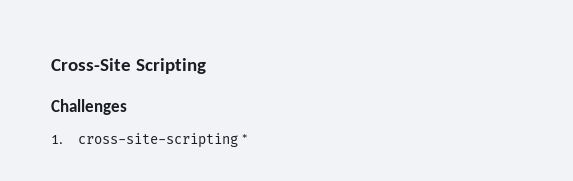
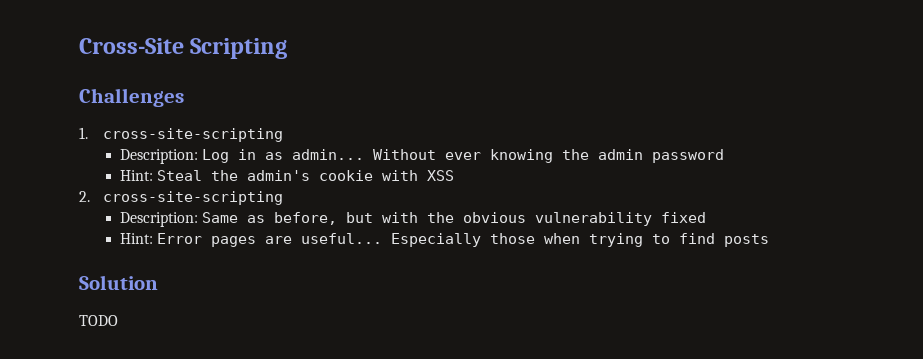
- 1. cross-site-scripting *
+ 1. cross-site-scripting
+ Description: Log in as admin... Without ever knowing the admin password
+ Hint: Steal the admin's cookie with XSS
+ 2. cross-site-scripting
+ Description: Same as before, but with the obvious vulnerability fixed
+ Hint: Error pages are useful... Especially those when trying to find posts
+ Solution
+ TODO

